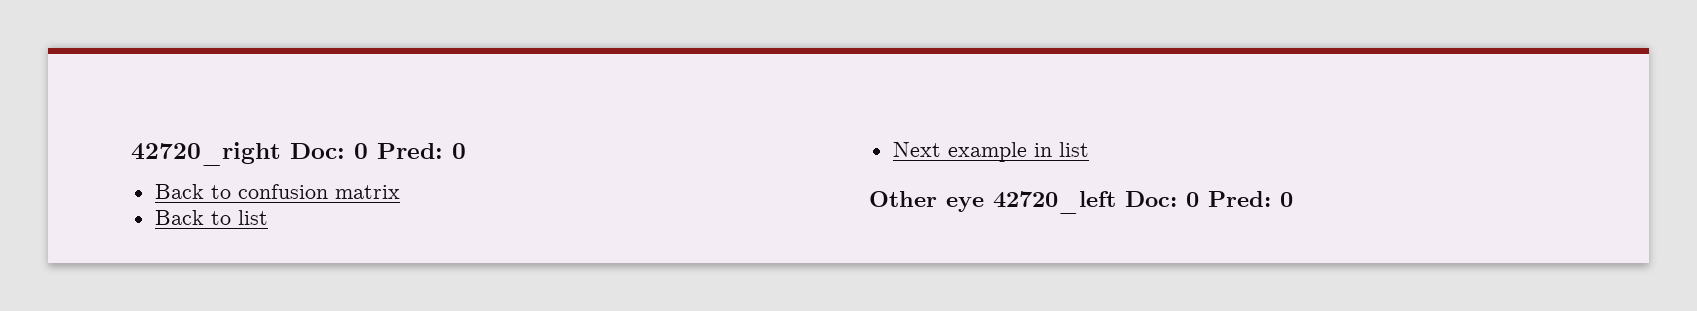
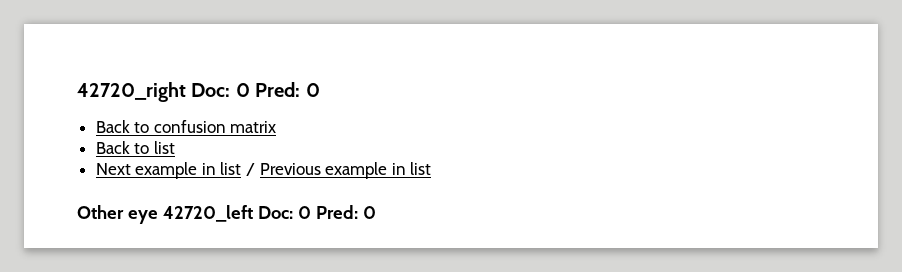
- Next example in list
+ Next example in list / Previous example in list

